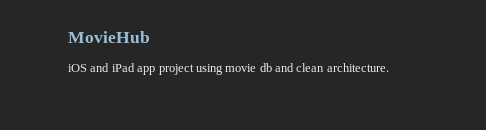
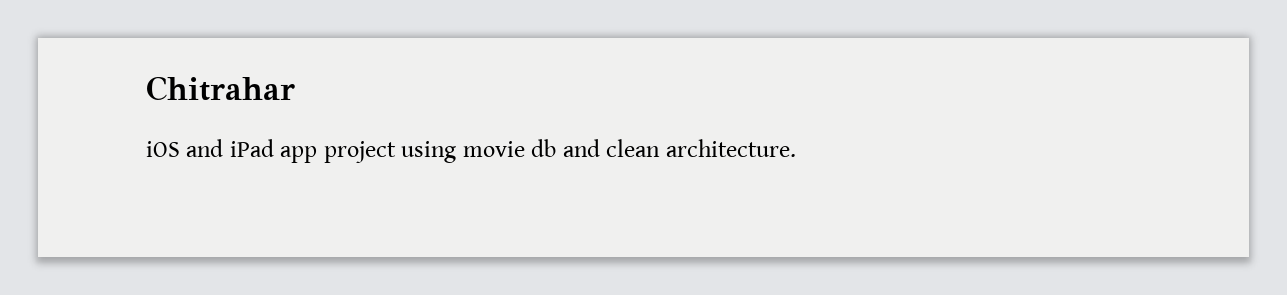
- MovieHub
+ Chitrahar

